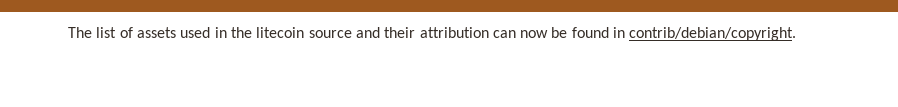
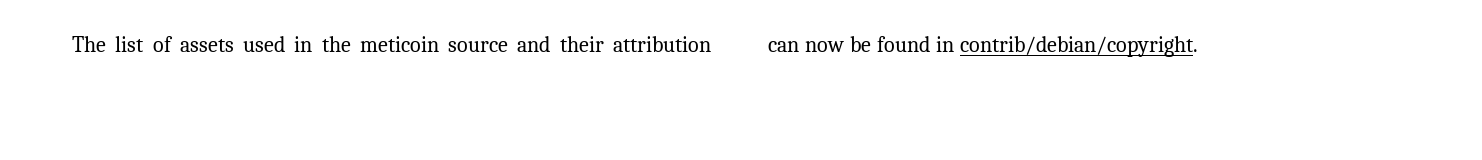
- The list of assets used in the litecoin source and their attribution can now be found in contrib/debian/copyright.
+ The list of assets used in the meticoin source and their attribution can now be found in contrib/debian/copyright.

